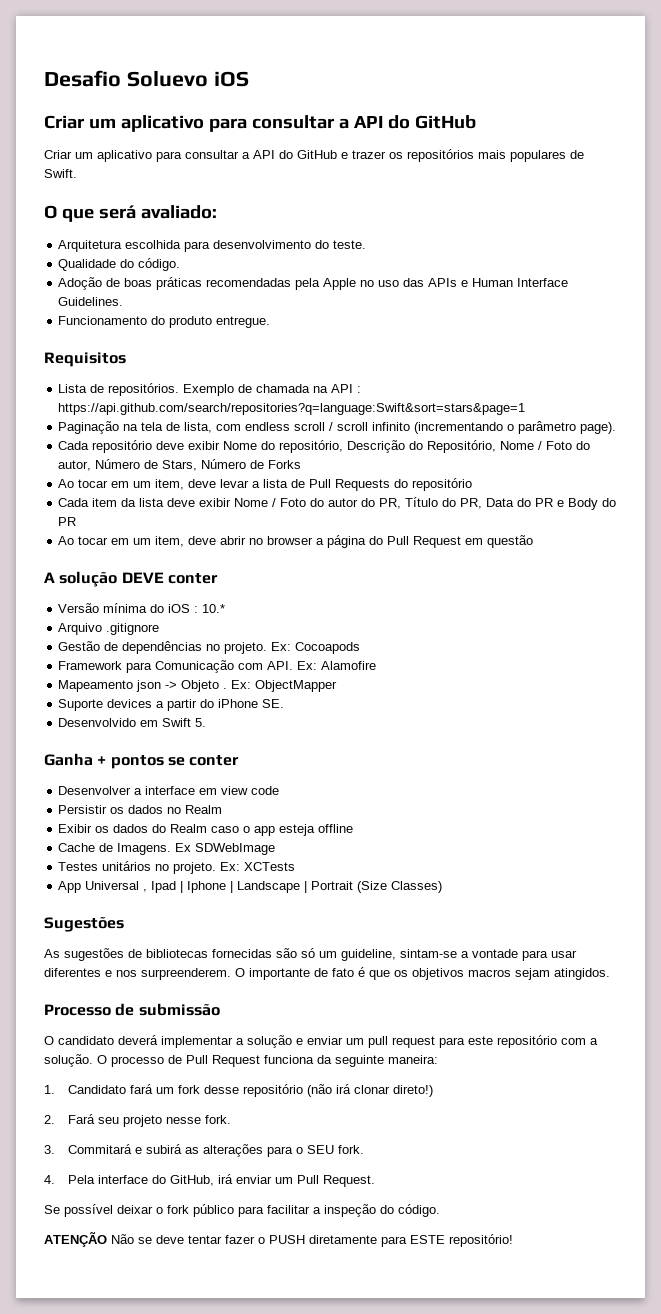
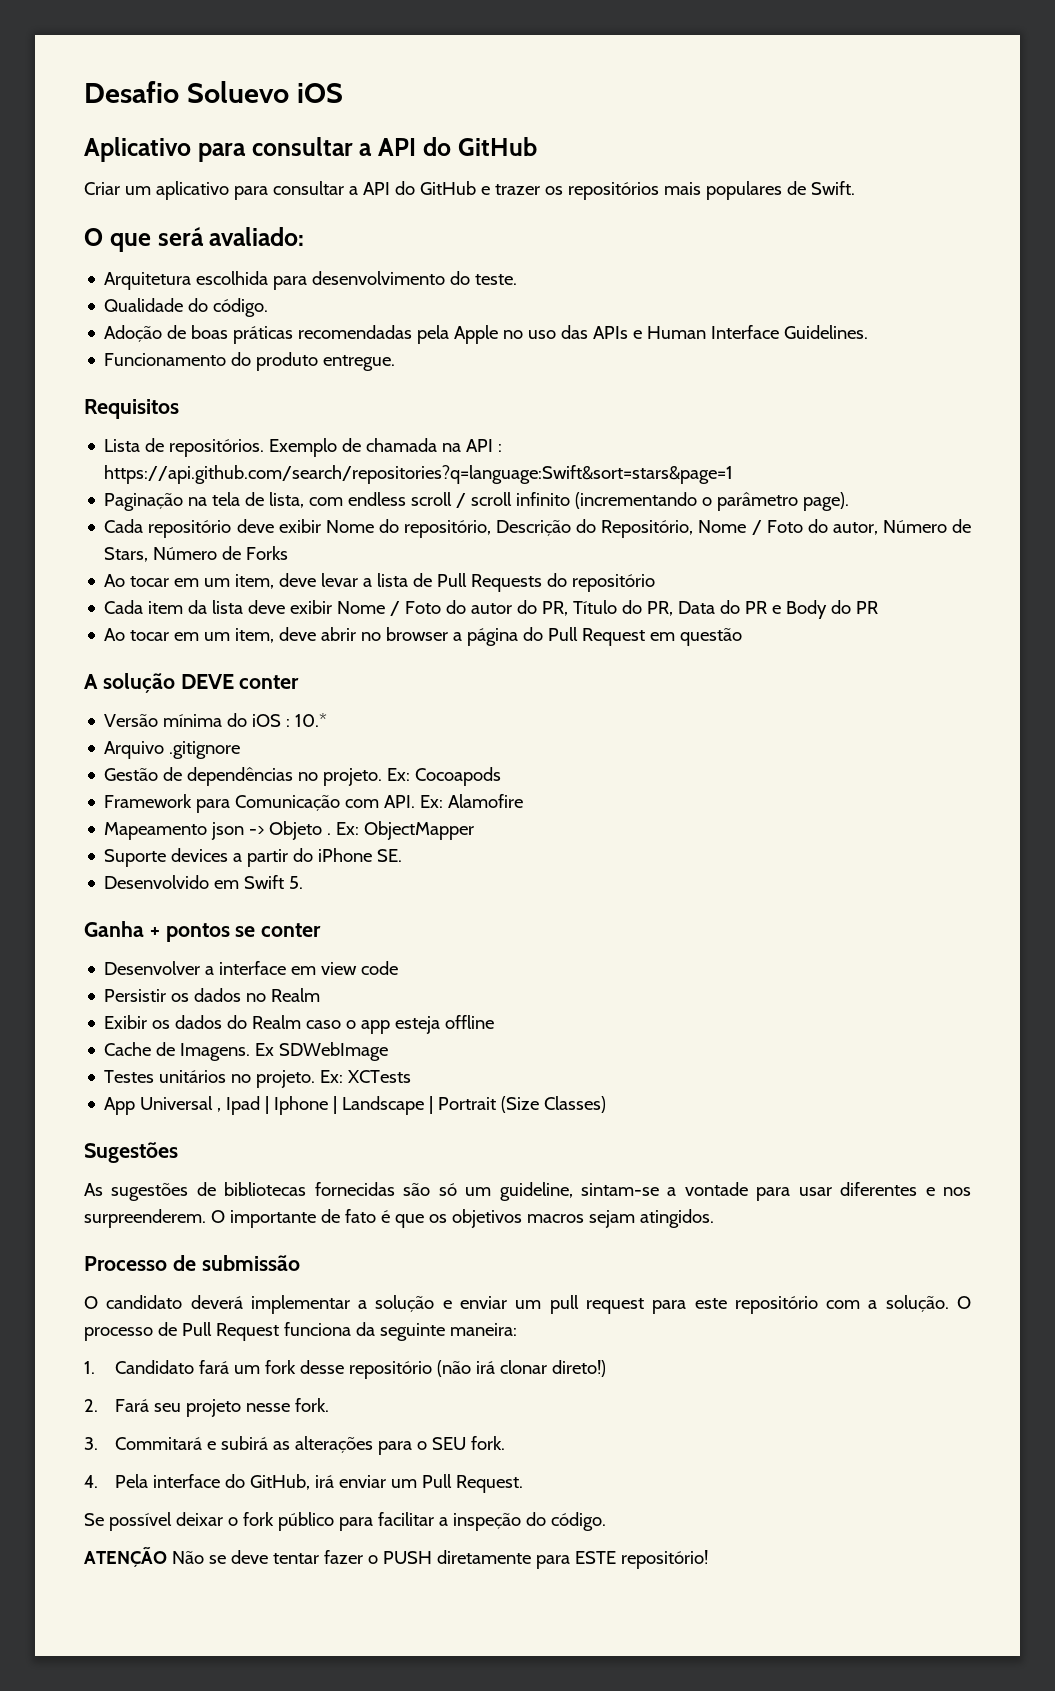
  Desafio Soluevo iOS
- Criar um aplicativo para consultar a API do GitHub
+ Aplicativo para consultar a API do GitHub

